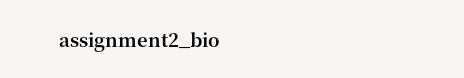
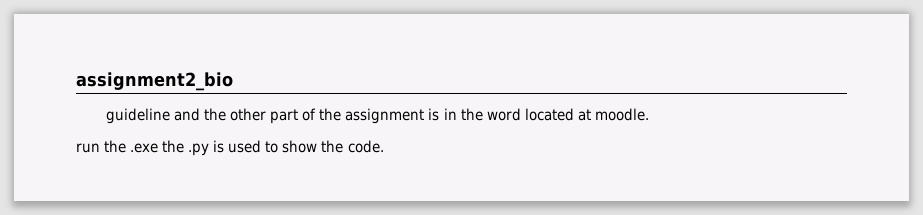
+ guideline and the other part of the assignment is in the word located at moodle.
+ run the .exe the .py is used to show the code.

